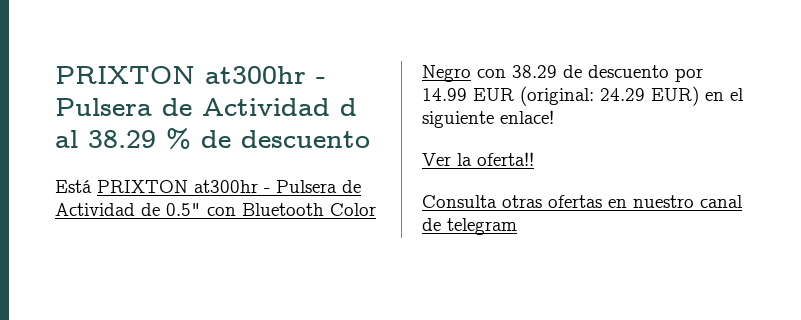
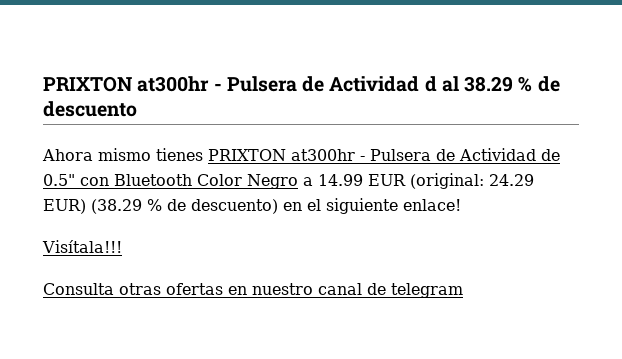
- Está PRIXTON at300hr - Pulsera de Actividad de 0.5" con Bluetooth Color Negro con 38.29 de descuento por 14.99 EUR (original: 24.29 EUR) en el siguiente enlace!
+ Ahora mismo tienes PRIXTON at300hr - Pulsera de Actividad de 0.5" con Bluetooth Color Negro a 14.99 EUR (original: 24.29 EUR) (38.29 % de descuento) en el siguiente enlace!
- Ver la oferta!!
+ Visítala!!!

